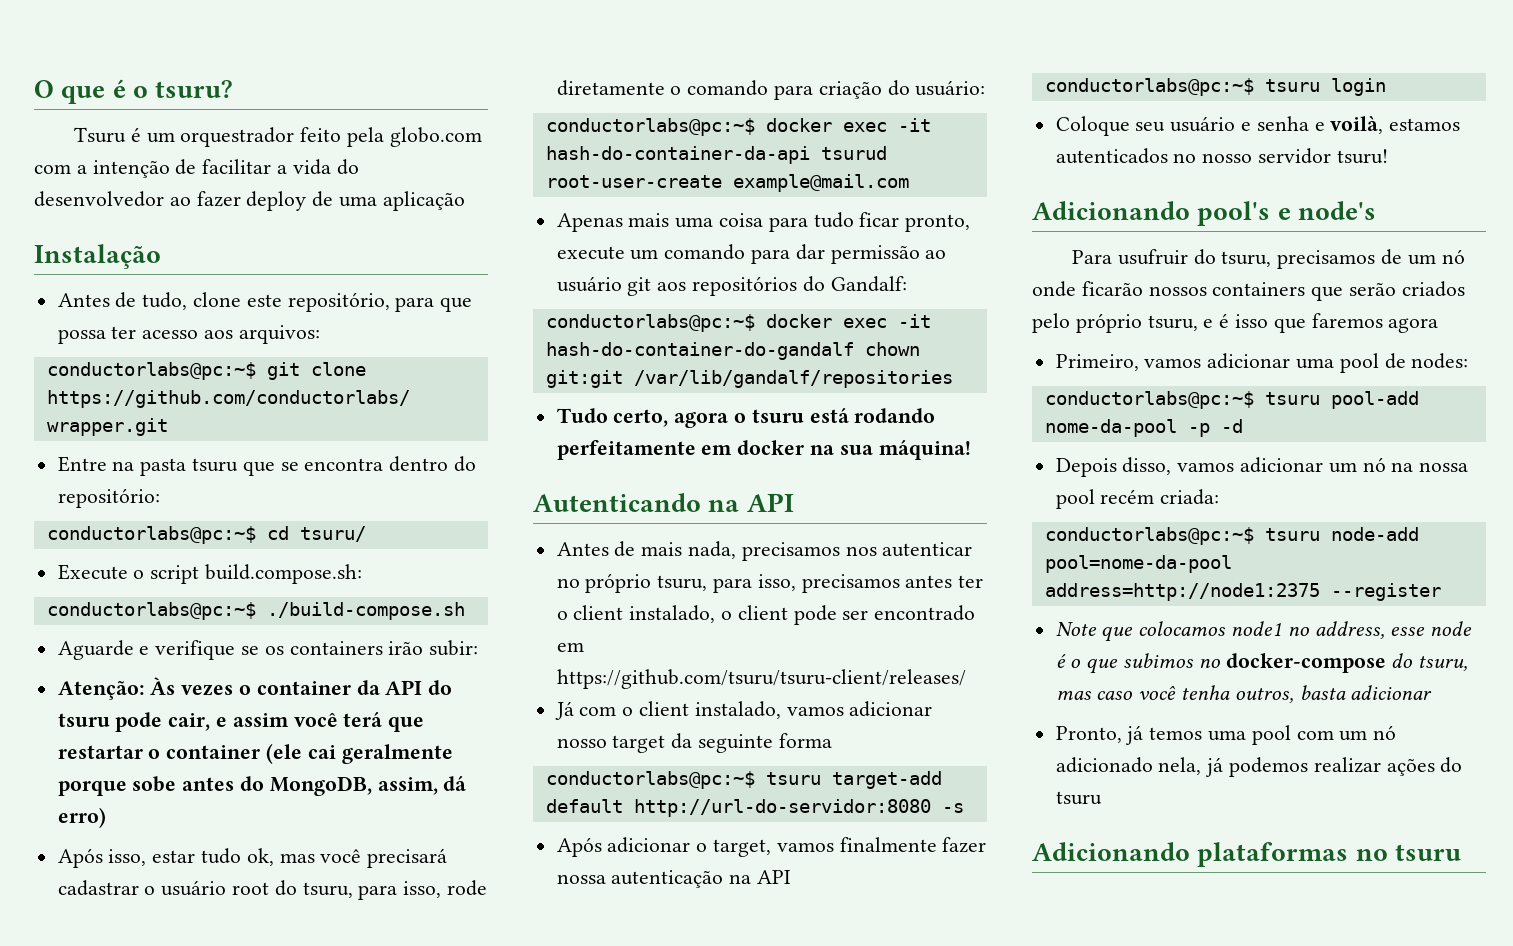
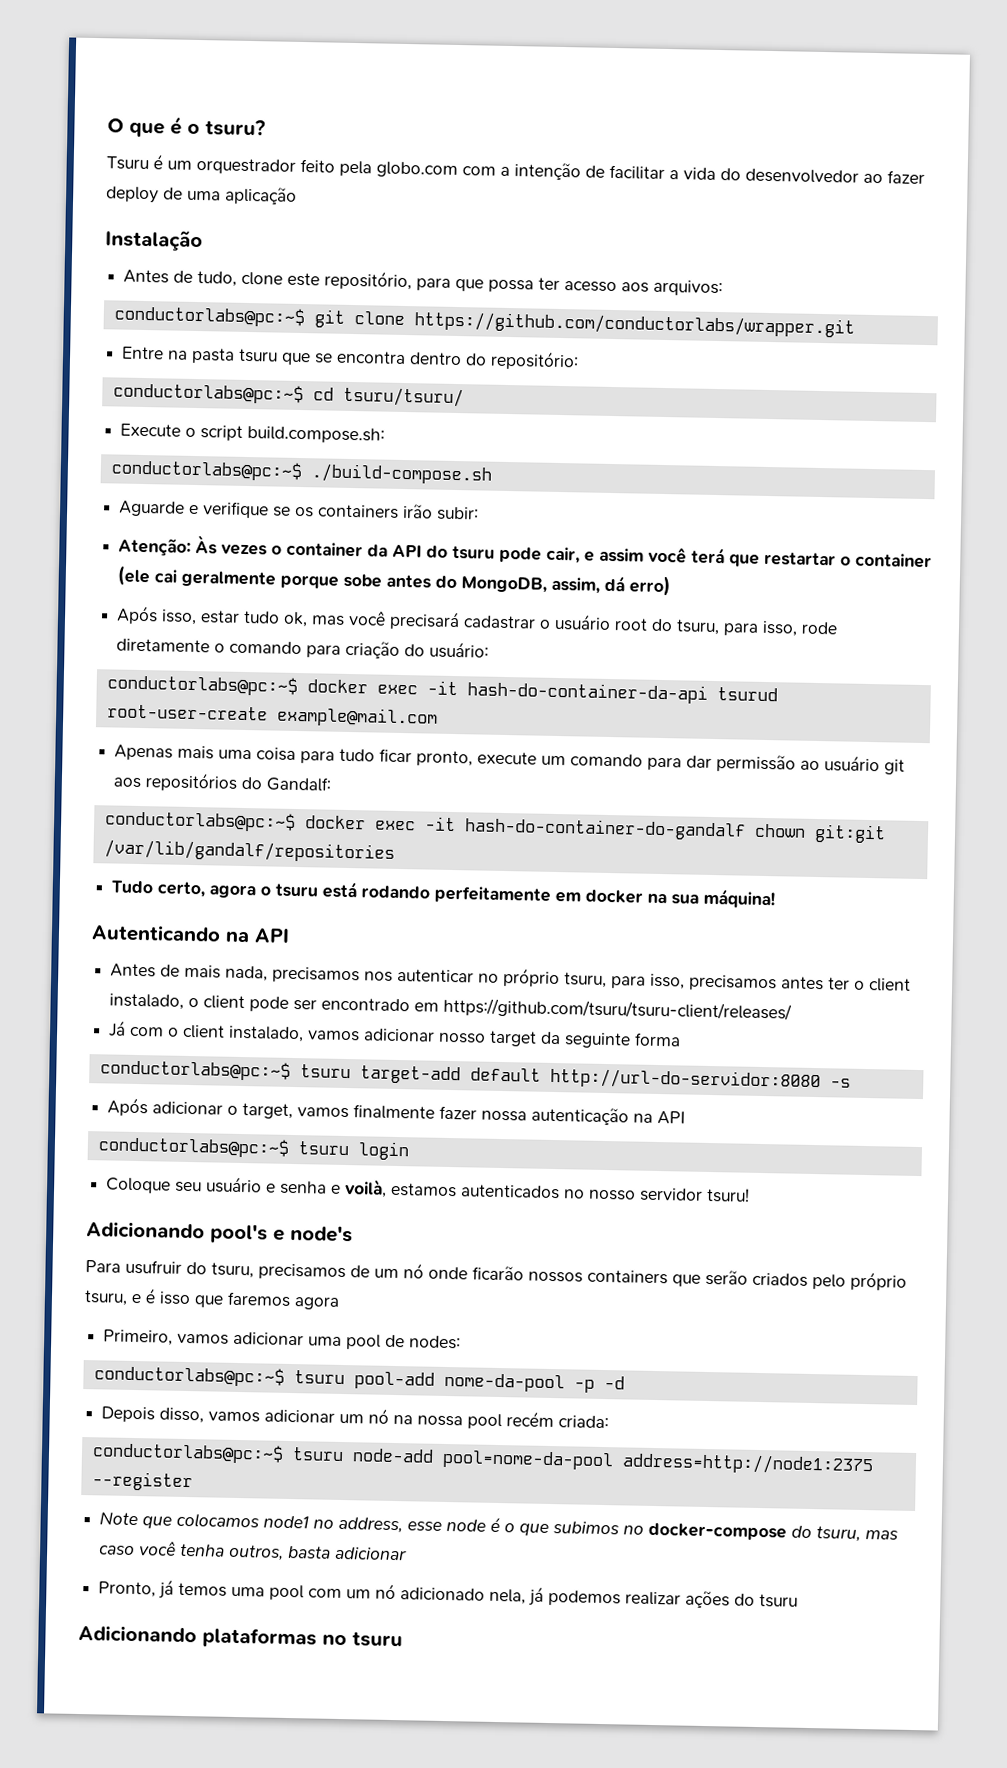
- conductorlabs@pc:~$ cd tsuru/
+ conductorlabs@pc:~$ cd tsuru/tsuru/

